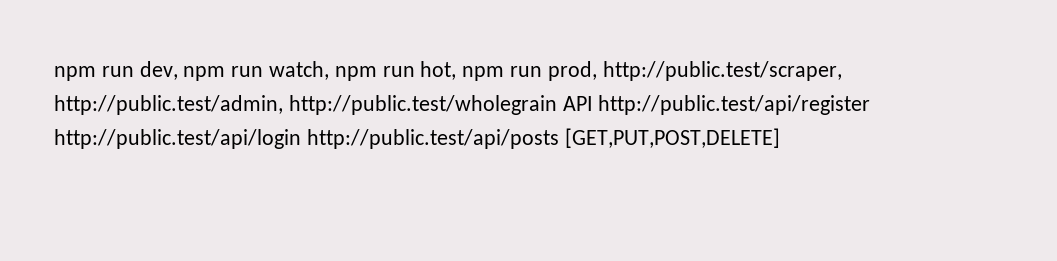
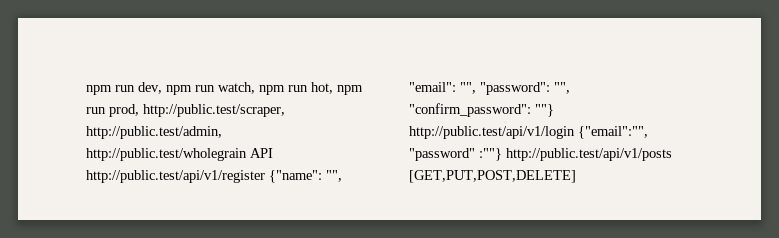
- npm run dev, npm run watch, npm run hot, npm run prod, http://public.test/scraper, http://public.test/admin, http://public.test/wholegrain API http://public.test/api/register http://public.test/api/login http://public.test/api/posts [GET,PUT,POST,DELETE]
+ npm run dev, npm run watch, npm run hot, npm run prod, http://public.test/scraper, http://public.test/admin, http://public.test/wholegrain API http://public.test/api/v1/register {"name": "", "email": "", "password": "", "confirm_password": ""} http://public.test/api/v1/login {"email":"", "password" :""} http://public.test/api/v1/posts [GET,PUT,POST,DELETE]

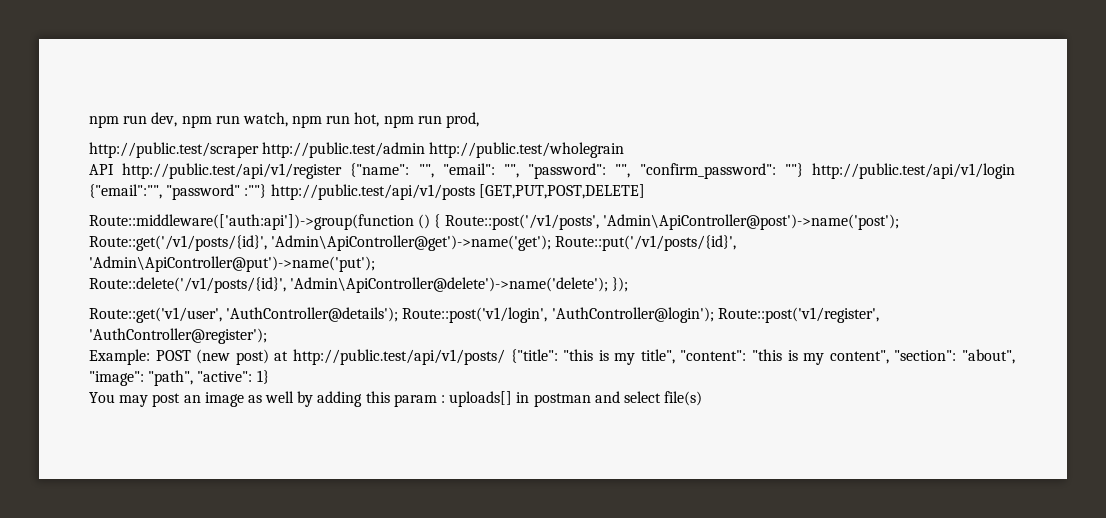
- npm run dev, npm run watch, npm run hot, npm run prod, http://public.test/scraper, http://public.test/admin, http://public.test/wholegrain API http://public.test/api/v1/register {"name": "", "email": "", "password": "", "confirm_password": ""} http://public.test/api/v1/login {"email":"", "password" :""} http://public.test/api/v1/posts [GET,PUT,POST,DELETE]
+ npm run dev, npm run watch, npm run hot, npm run prod,
+ http://public.test/scraper http://public.test/admin http://public.test/wholegrain
+ API http://public.test/api/v1/register {"name": "", "email": "", "password": "", "confirm_password": ""} http://public.test/api/v1/login {"email":"", "password" :""} http://public.test/api/v1/posts [GET,PUT,POST,DELETE]
+ Route::middleware(['auth:api'])->group(function () { Route::post('/v1/posts', 'Admin\ApiController@post')->name('post'); Route::get('/v1/posts/{id}', 'Admin\ApiController@get')->name('get'); Route::put('/v1/posts/{id}', 'Admin\ApiController@put')->name('put');
+ Route::delete('/v1/posts/{id}', 'Admin\ApiController@delete')->name('delete'); });
+ Route::get('v1/user', 'AuthController@details'); Route::post('v1/login', 'AuthController@login'); Route::post('v1/register', 'AuthController@register');
+ Example: POST (new post) at http://public.test/api/v1/posts/ {"title": "this is my title", "content": "this is my content", "section": "about", "image": "path", "active": 1}
+ You may post an image as well by adding this param : uploads[] in postman and select file(s)

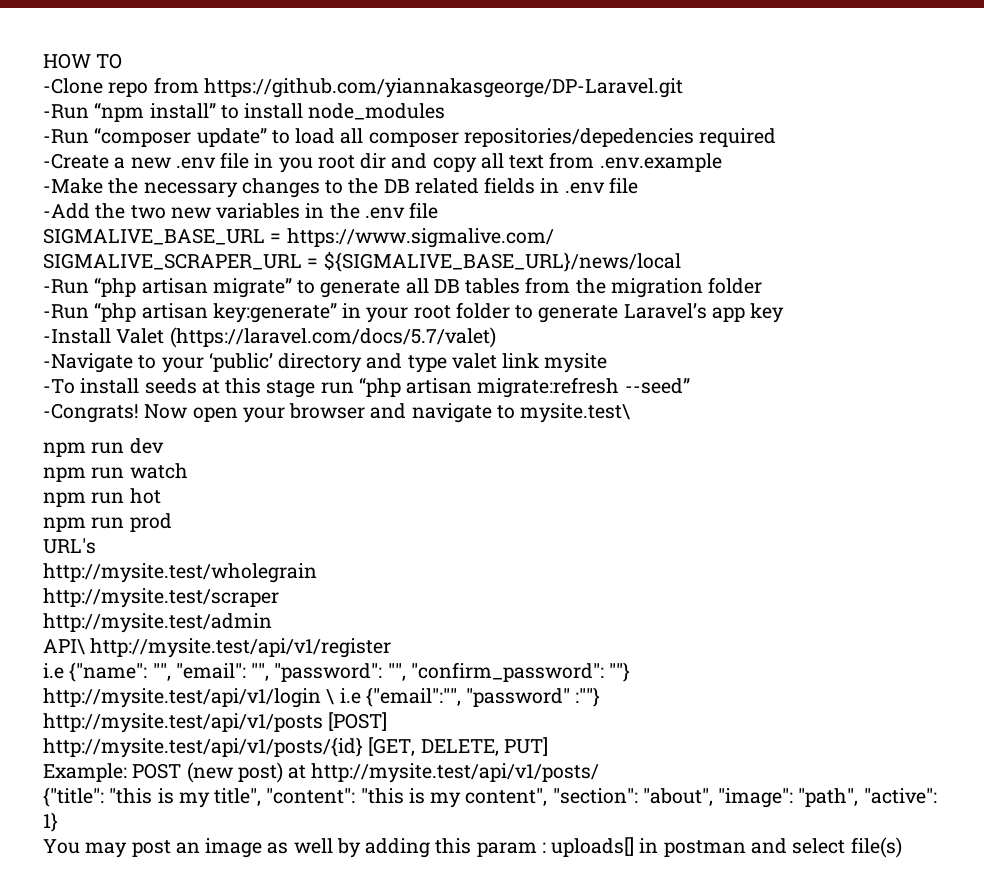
- npm run dev, npm run watch, npm run hot, npm run prod,
- http://public.test/scraper http://public.test/admin http://public.test/wholegrain
- API http://public.test/api/v1/register {"name": "", "email": "", "password": "", "confirm_password": ""} http://public.test/api/v1/login {"email":"", "password" :""} http://public.test/api/v1/posts [GET,PUT,POST,DELETE]
- Route::middleware(['auth:api'])->group(function () { Route::post('/v1/posts', 'Admin\ApiController@post')->name('post'); Route::get('/v1/posts/{id}', 'Admin\ApiController@get')->name('get'); Route::put('/v1/posts/{id}', 'Admin\ApiController@put')->name('put');
- Route::delete('/v1/posts/{id}', 'Admin\ApiController@delete')->name('delete'); });
- Route::get('v1/user', 'AuthController@details'); Route::post('v1/login', 'AuthController@login'); Route::post('v1/register', 'AuthController@register');
+ HOW TO
+ -Clone repo from https://github.com/yiannakasgeorge/DP-Laravel.git
+ -Run “npm install” to install node_modules
+ -Run “composer update” to load all composer repositories/depedencies required
+ -Create a new .env file in you root dir and copy all text from .env.example
+ -Make the necessary changes to the DB related fields in .env file
+ -Add the two new variables in the .env file
+ SIGMALIVE_BASE_URL = https://www.sigmalive.com/
+ SIGMALIVE_SCRAPER_URL = ${SIGMALIVE_BASE_URL}/news/local
+ -Run “php artisan migrate” to generate all DB tables from the migration folder
+ -Run “php artisan key:generate” in your root folder to generate Laravel’s app key
+ -Install Valet (https://laravel.com/docs/5.7/valet)
+ -Navigate to your ‘public’ directory and type valet link mysite
+ -To install seeds at this stage run “php artisan migrate:refresh --seed”
+ -Congrats! Now open your browser and navigate to mysite.test\
+ npm run dev
+ npm run watch
+ npm run hot
+ npm run prod
+ URL's
+ http://mysite.test/wholegrain
+ http://mysite.test/scraper
+ http://mysite.test/admin
+ API\ http://mysite.test/api/v1/register
+ i.e {"name": "", "email": "", "password": "", "confirm_password": ""}
+ http://mysite.test/api/v1/login \ i.e {"email":"", "password" :""}
+ http://mysite.test/api/v1/posts [POST]
+ http://mysite.test/api/v1/posts/{id} [GET, DELETE, PUT]
- Example: POST (new post) at http://public.test/api/v1/posts/ {"title": "this is my title", "content": "this is my content", "section": "about", "image": "path", "active": 1}
+ Example: POST (new post) at http://mysite.test/api/v1/posts/
+ {"title": "this is my title", "content": "this is my content", "section": "about", "image": "path", "active": 1}

